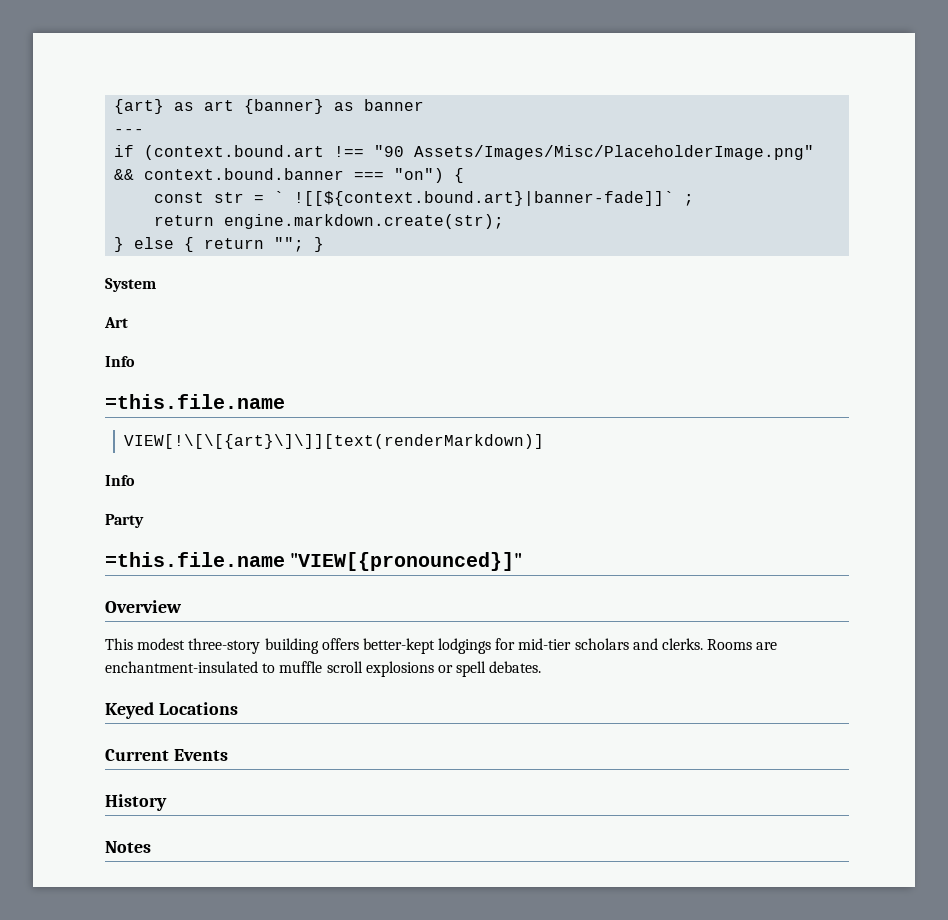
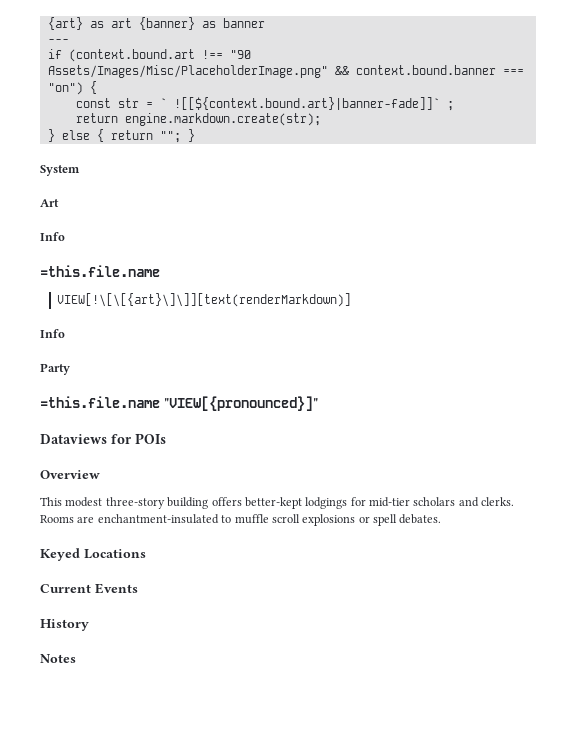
+ Dataviews for POIs

